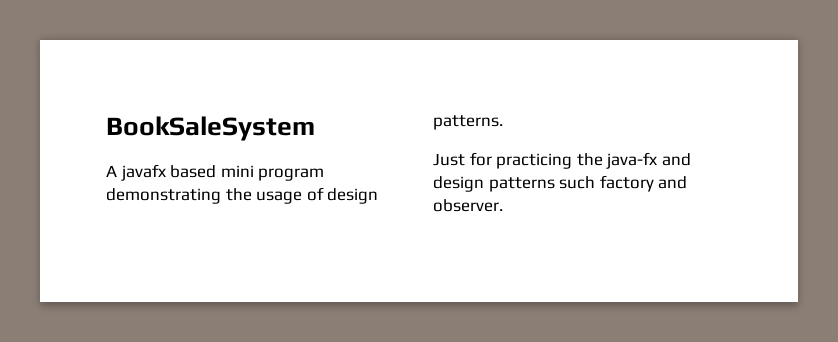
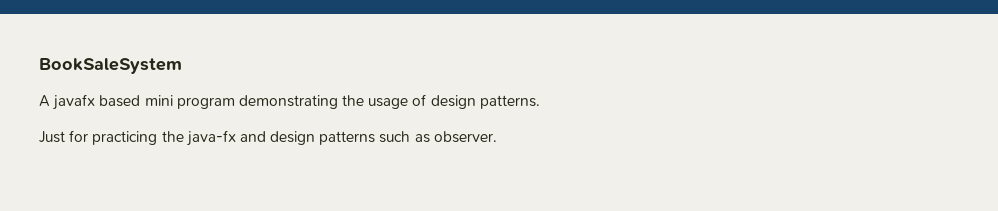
- Just for practicing the java-fx and design patterns such factory and observer.
+ Just for practicing the java-fx and design patterns such as observer.

